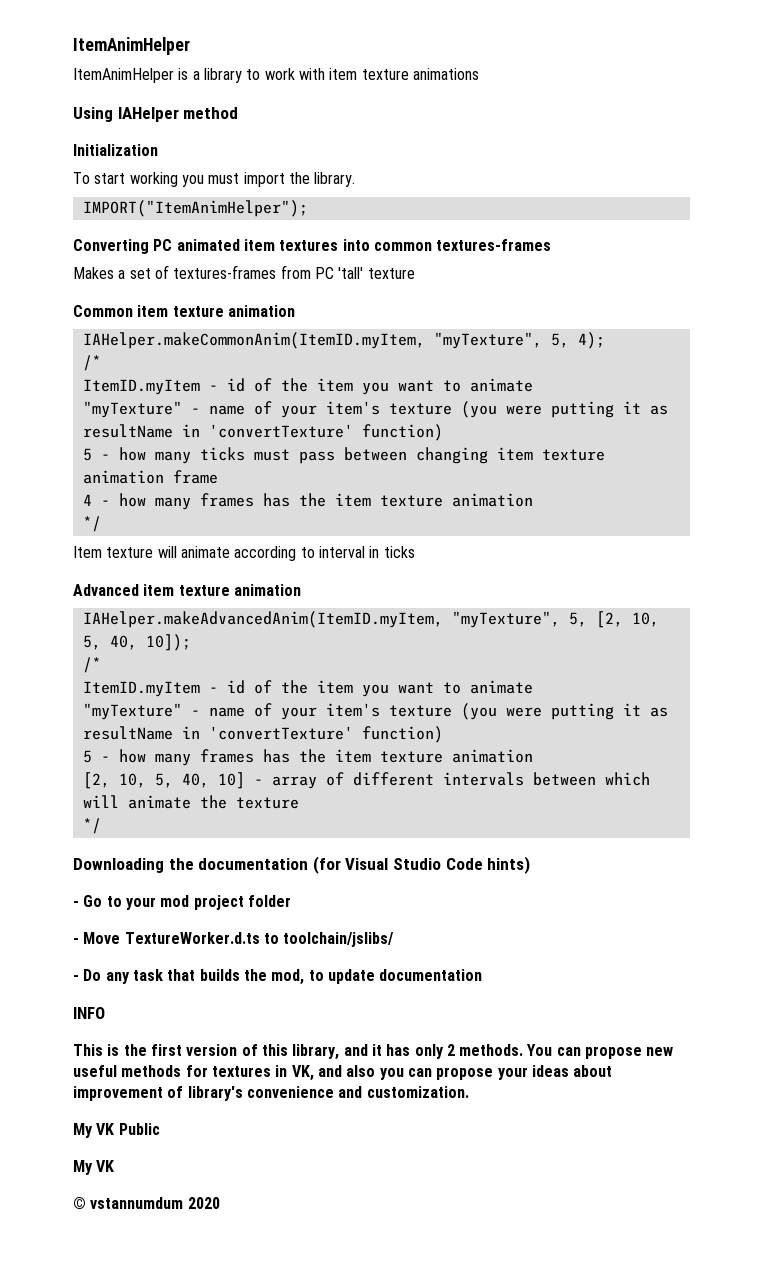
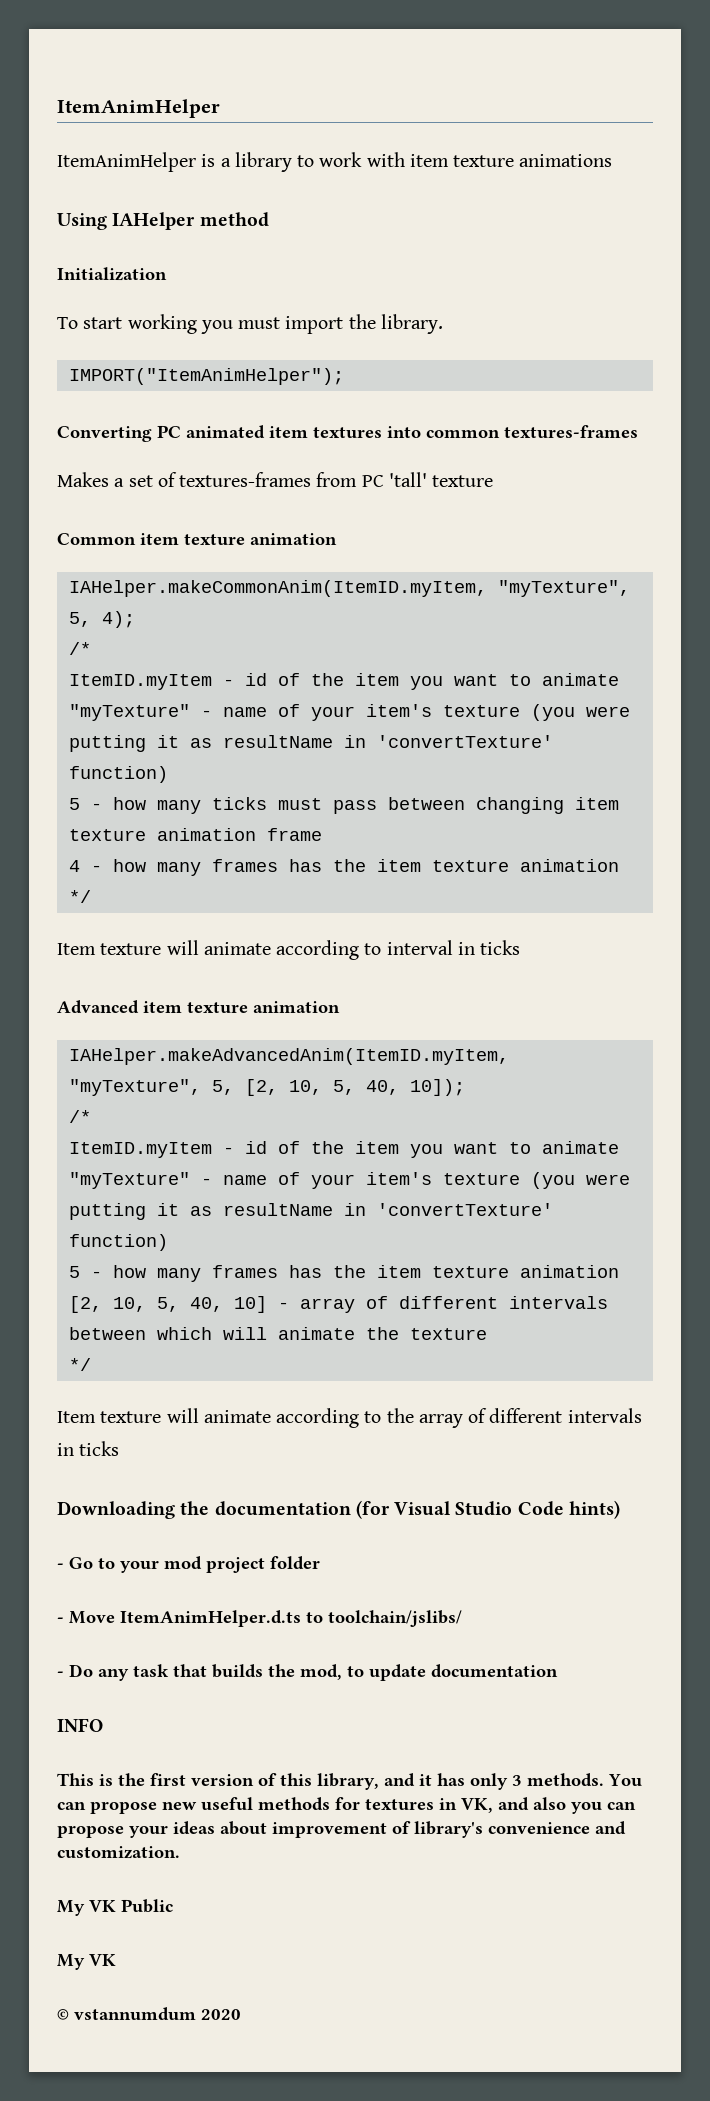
+ Item texture will animate according to the array of different intervals in ticks
- - Move TextureWorker.d.ts to toolchain/jslibs/
+ - Move ItemAnimHelper.d.ts to toolchain/jslibs/
- This is the first version of this library, and it has only 2 methods.
+ This is the first version of this library, and it has only 3 methods.

